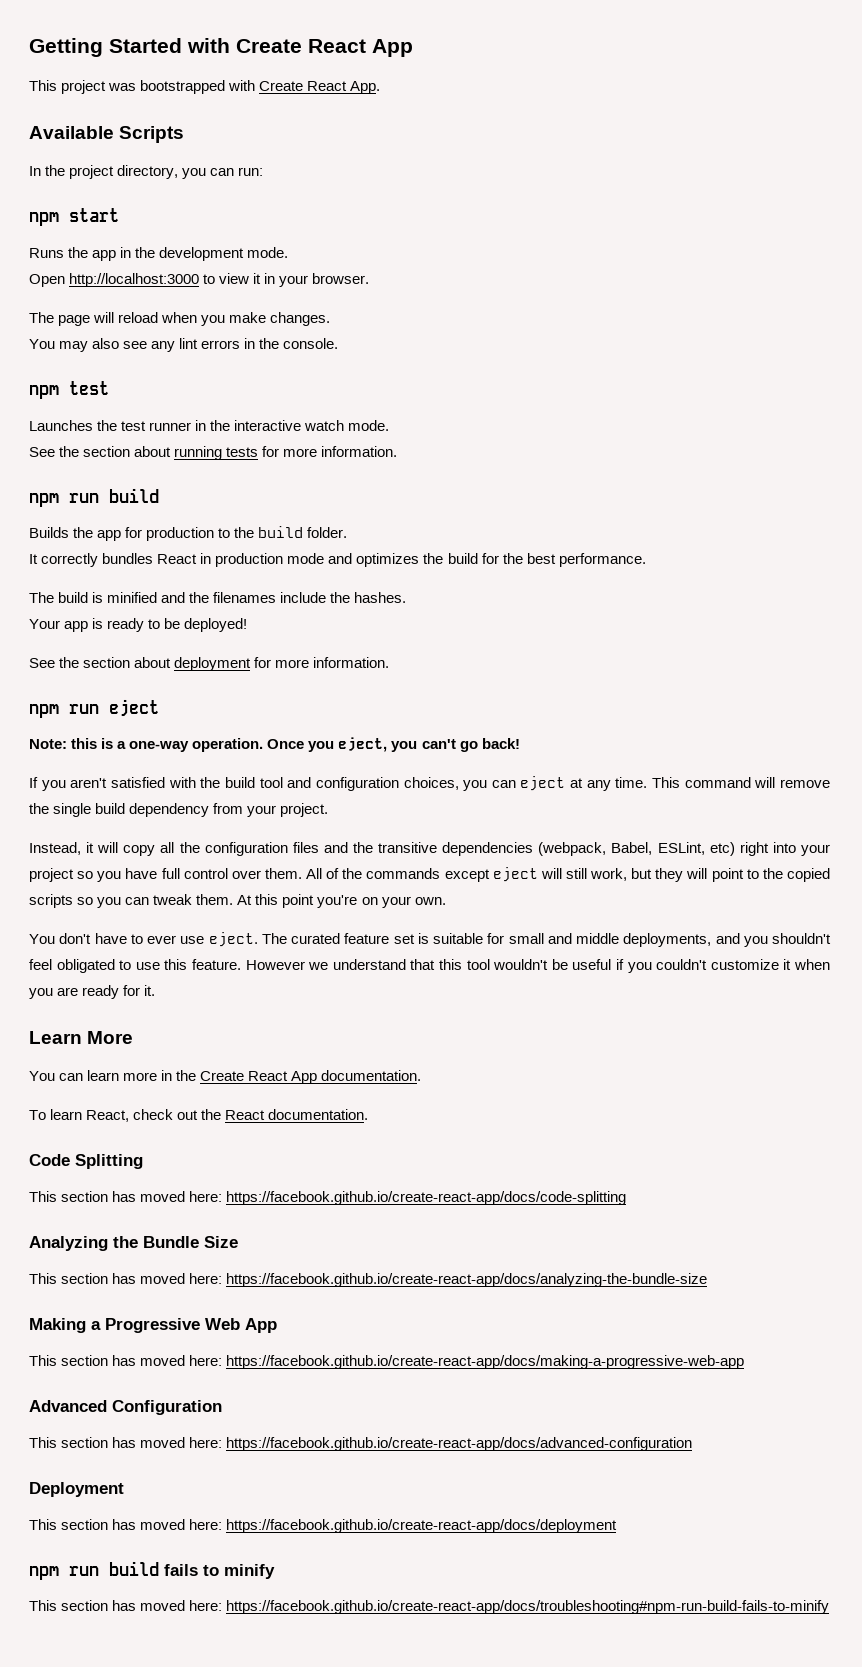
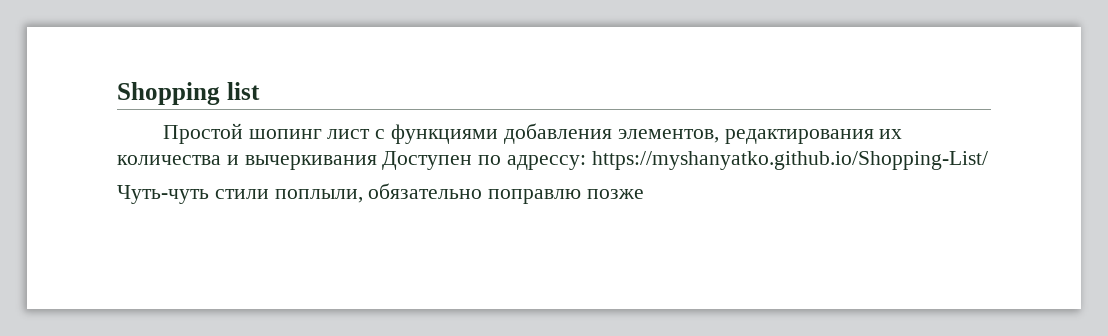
- Getting Started with Create React App
- This project was bootstrapped with Create React App.
- Available Scripts
- In the project directory, you can run:
- npm start
- Runs the app in the development mode.
- Open http://localhost:3000 to view it in your browser.
- The page will reload when you make changes.
- You may also see any lint errors in the console.
- npm test
- Launches the test runner in the interactive watch mode.
- See the section about running tests for more information.
- npm run build
- Builds the app for production to the build folder.
- It correctly bundles React in production mode and optimizes the build for the best performance.
- The build is minified and the filenames include the hashes.
- Your app is ready to be deployed!
- See the section about deployment for more information.
- npm run eject
- Note: this is a one-way operation. Once you eject, you can't go back!
- If you aren't satisfied with the build tool and configuration choices, you can eject at any time. This command will remove the single build dependency from your project.
- Instead, it will copy all the configuration files and the transitive dependencies (webpack, Babel, ESLint, etc) right into your project so you have full control over them. All of the commands except eject will still work, but they will point to the copied scripts so you can tweak them. At this point you're on your own.
- You don't have to ever use eject. The curated feature set is suitable for small and middle deployments, and you shouldn't feel obligated to use this feature. However we understand that this tool wouldn't be useful if you couldn't customize it when you are ready for it.
- Learn More
- You can learn more in the Create React App documentation.
- To learn React, check out the React documentation.
- Code Splitting
- This section has moved here: https://facebook.github.io/create-react-app/docs/code-splitting
- Analyzing the Bundle Size
- This section has moved here: https://facebook.github.io/create-react-app/docs/analyzing-the-bundle-size
- Making a Progressive Web App
- This section has moved here: https://facebook.github.io/create-react-app/docs/making-a-progressive-web-app
- Advanced Configuration
- This section has moved here: https://facebook.github.io/create-react-app/docs/advanced-configuration
- Deployment
- This section has moved here: https://facebook.github.io/create-react-app/docs/deployment
- npm run build fails to minify
- This section has moved here: https://facebook.github.io/create-react-app/docs/troubleshooting#npm-run-build-fails-to-minify
+ Shopping list
+ Простой шопинг лист с функциями добавления элементов, редактирования их количества и вычеркивания Доступен по адрессу: https://myshanyatko.github.io/Shopping-List/
+ Чуть-чуть стили поплыли, обязательно поправлю позже

